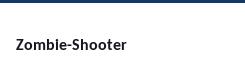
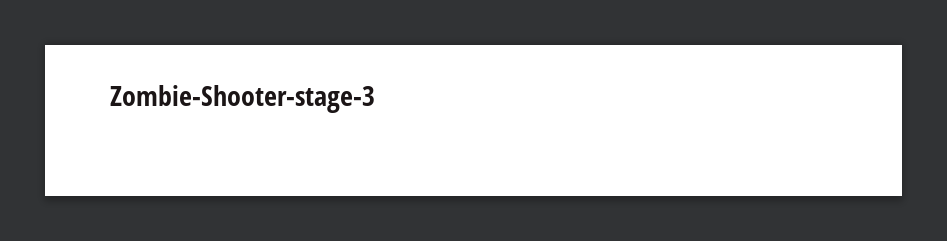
- Zombie-Shooter
+ Zombie-Shooter-stage-3

